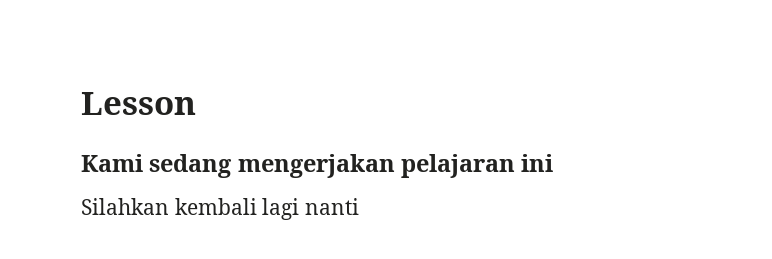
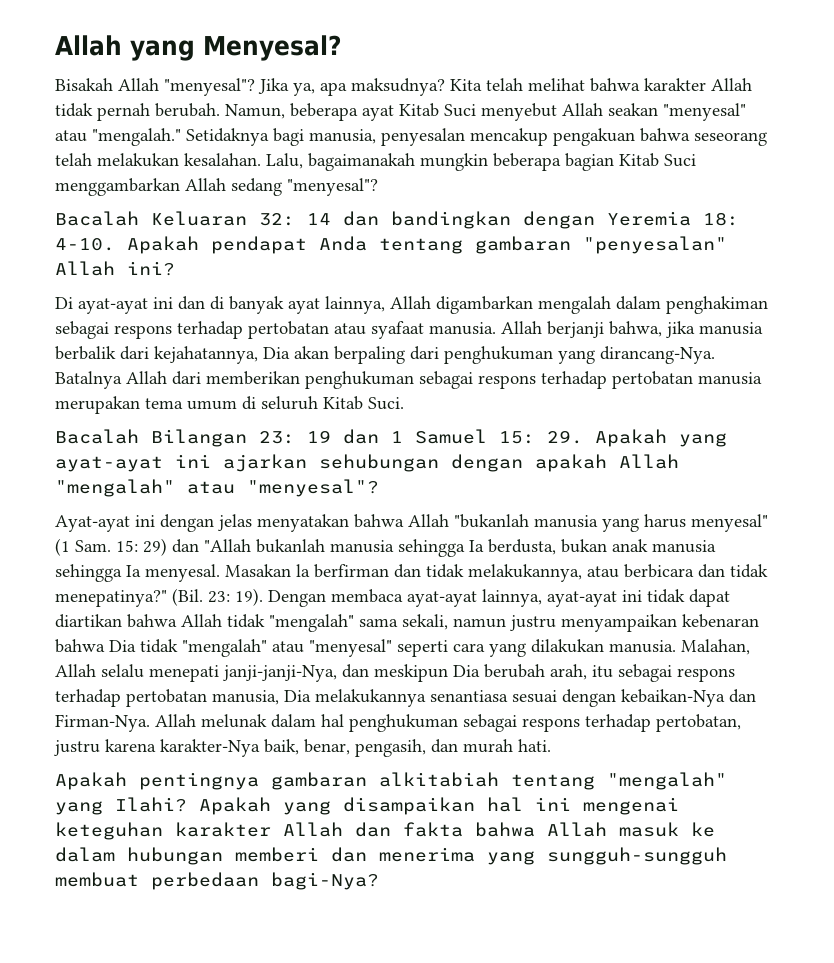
- Lesson
- Kami sedang mengerjakan pelajaran ini
- Silahkan kembali lagi nanti
+ Allah yang Menyesal?
+ Bisakah Allah "menyesal"? Jika ya, apa maksudnya? Kita telah melihat bahwa karakter Allah tidak pernah berubah. Namun, beberapa ayat Kitab Suci menyebut Allah seakan "menyesal" atau "mengalah." Setidaknya bagi manusia, penyesalan mencakup pengakuan bahwa seseorang telah melakukan kesalahan. Lalu, bagaimanakah mungkin beberapa bagian Kitab Suci menggambarkan Allah sedang "menyesal"?
+ Bacalah Keluaran 32: 14 dan bandingkan dengan Yeremia 18: 4-10. Apakah pendapat Anda tentang gambaran "penyesalan" Allah ini?
+ Di ayat-ayat ini dan di banyak ayat lainnya, Allah digambarkan mengalah dalam penghakiman sebagai respons terhadap pertobatan atau syafaat manusia. Allah berjanji bahwa, jika manusia berbalik dari kejahatannya, Dia akan berpaling dari penghukuman yang dirancang-Nya. Batalnya Allah dari memberikan penghukuman sebagai respons terhadap pertobatan manusia merupakan tema umum di seluruh Kitab Suci.
+ Bacalah Bilangan 23: 19 dan 1 Samuel 15: 29. Apakah yang ayat-ayat ini ajarkan sehubungan dengan apakah Allah "mengalah" atau "menyesal"?
+ Ayat-ayat ini dengan jelas menyatakan bahwa Allah "bukanlah manusia yang harus menyesal" (1 Sam. 15: 29) dan "Allah bukanlah manusia sehingga Ia berdusta, bukan anak manusia sehingga Ia menyesal. Masakan la berfirman dan tidak melakukannya, atau berbicara dan tidak menepatinya?" (Bil. 23: 19). Dengan membaca ayat-ayat lainnya, ayat-ayat ini tidak dapat diartikan bahwa Allah tidak "mengalah" sama sekali, namun justru menyampaikan kebenaran bahwa Dia tidak "mengalah" atau "menyesal" seperti cara yang dilakukan manusia. Malahan, Allah selalu menepati janji-janji-Nya, dan meskipun Dia berubah arah, itu sebagai respons terhadap pertobatan manusia, Dia melakukannya senantiasa sesuai dengan kebaikan-Nya dan Firman-Nya. Allah melunak dalam hal penghukuman sebagai respons terhadap pertobatan, justru karena karakter-Nya baik, benar, pengasih, dan murah hati.
+ Apakah pentingnya gambaran alkitabiah tentang "mengalah" yang Ilahi? Apakah yang disampaikan hal ini mengenai keteguhan karakter Allah dan fakta bahwa Allah masuk ke dalam hubungan memberi dan menerima yang sungguh-sungguh membuat perbedaan bagi-Nya?

